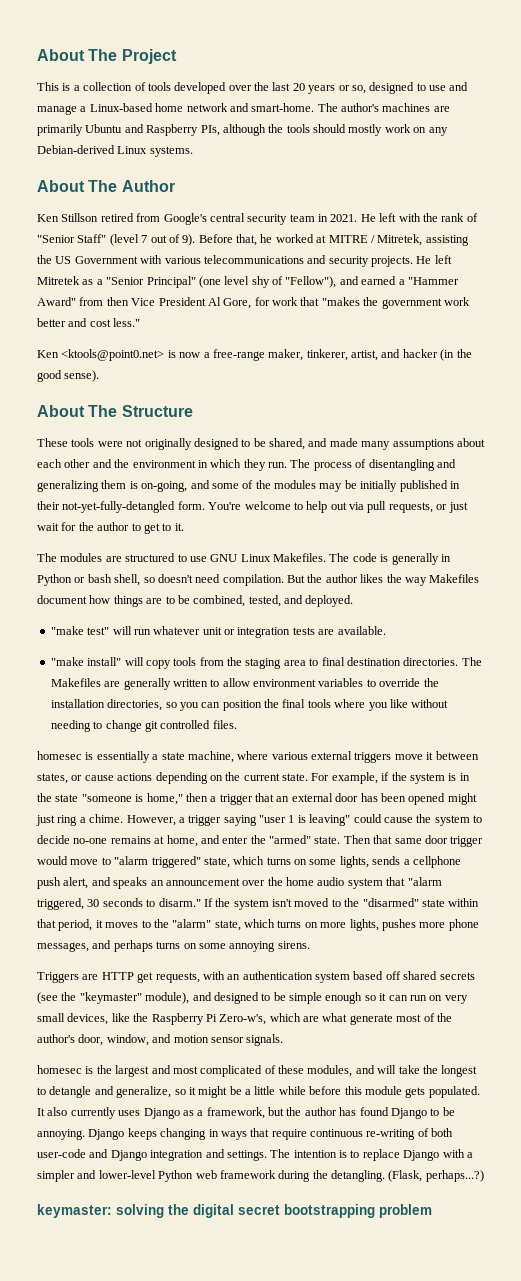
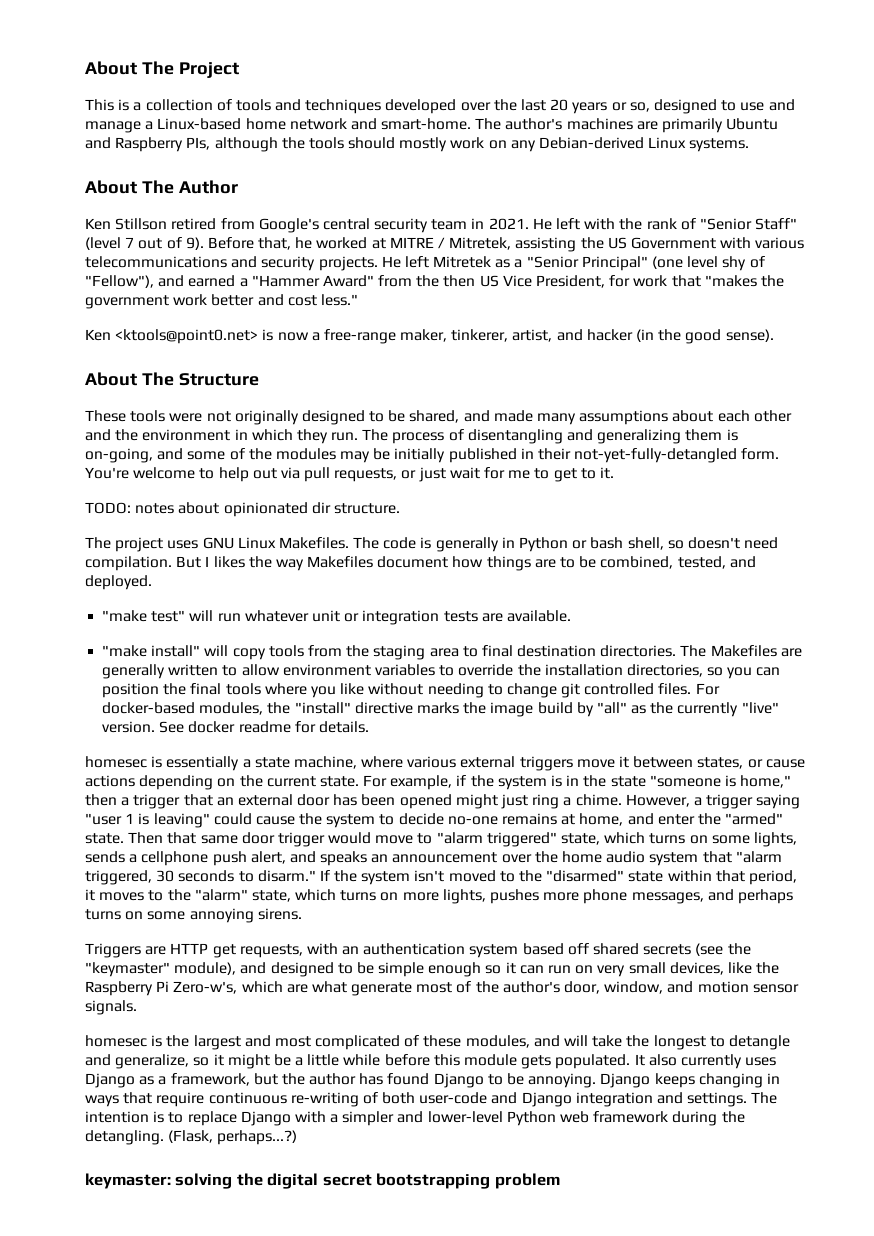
- This is a collection of tools developed over the last 20 years or so, designed to use and manage a Linux-based home network and smart-home.
+ This is a collection of tools and techniques developed over the last 20 years or so, designed to use and manage a Linux-based home network and smart-home.
- He left Mitretek as a "Senior Principal" (one level shy of "Fellow"), and earned a "Hammer Award" from then Vice President Al Gore, for work that "makes the government work better and cost less."
+ He left Mitretek as a "Senior Principal" (one level shy of "Fellow"), and earned a "Hammer Award" from the then US Vice President, for work that "makes the government work better and cost less."
- You're welcome to help out via pull requests, or just wait for the author to get to it.
+ You're welcome to help out via pull requests, or just wait for me to get to it.
- The modules are structured to use GNU Linux Makefiles.
+ TODO: notes about opinionated dir structure.
+ The project uses GNU Linux Makefiles.
- But the author likes the way Makefiles document how things are to be combined, tested, and deployed.
+ But I likes the way Makefiles document how things are to be combined, tested, and deployed.
+ For docker-based modules, the "install" directive marks the image build by "all" as the currently "live" version. See docker readme for details.

